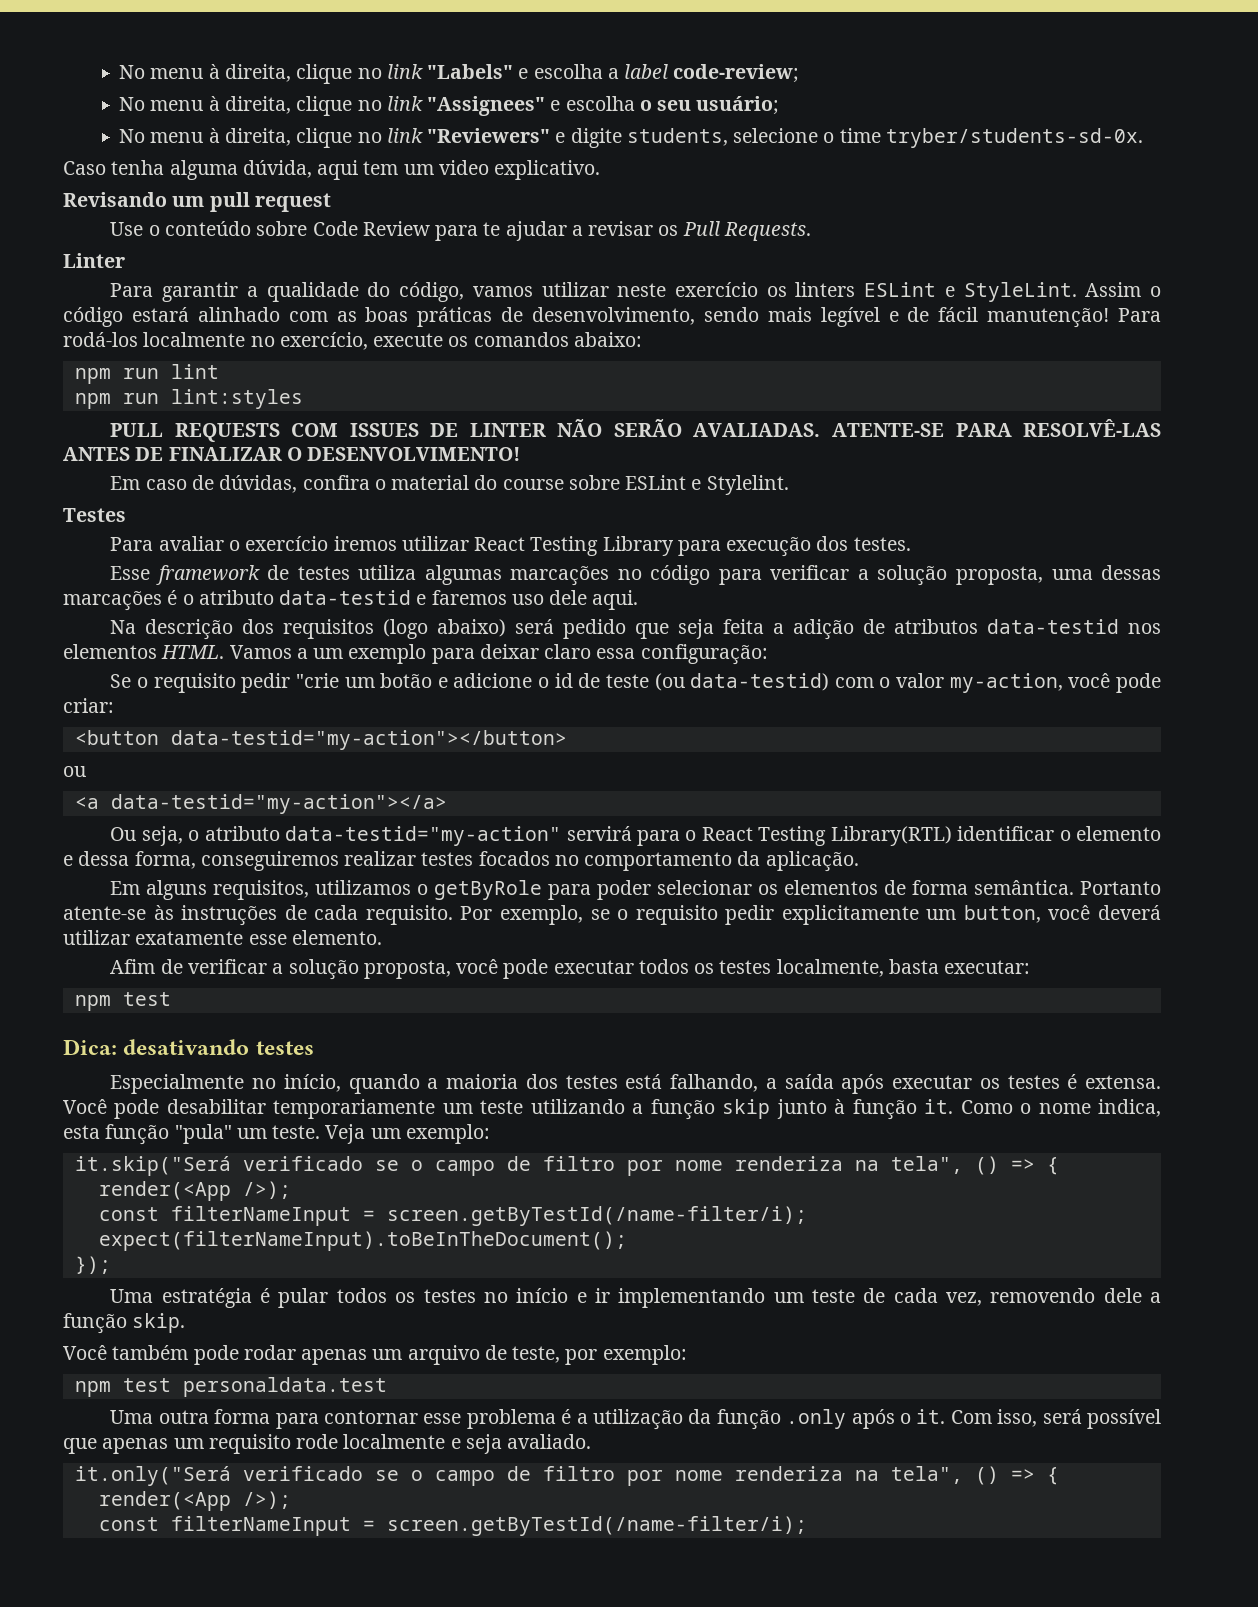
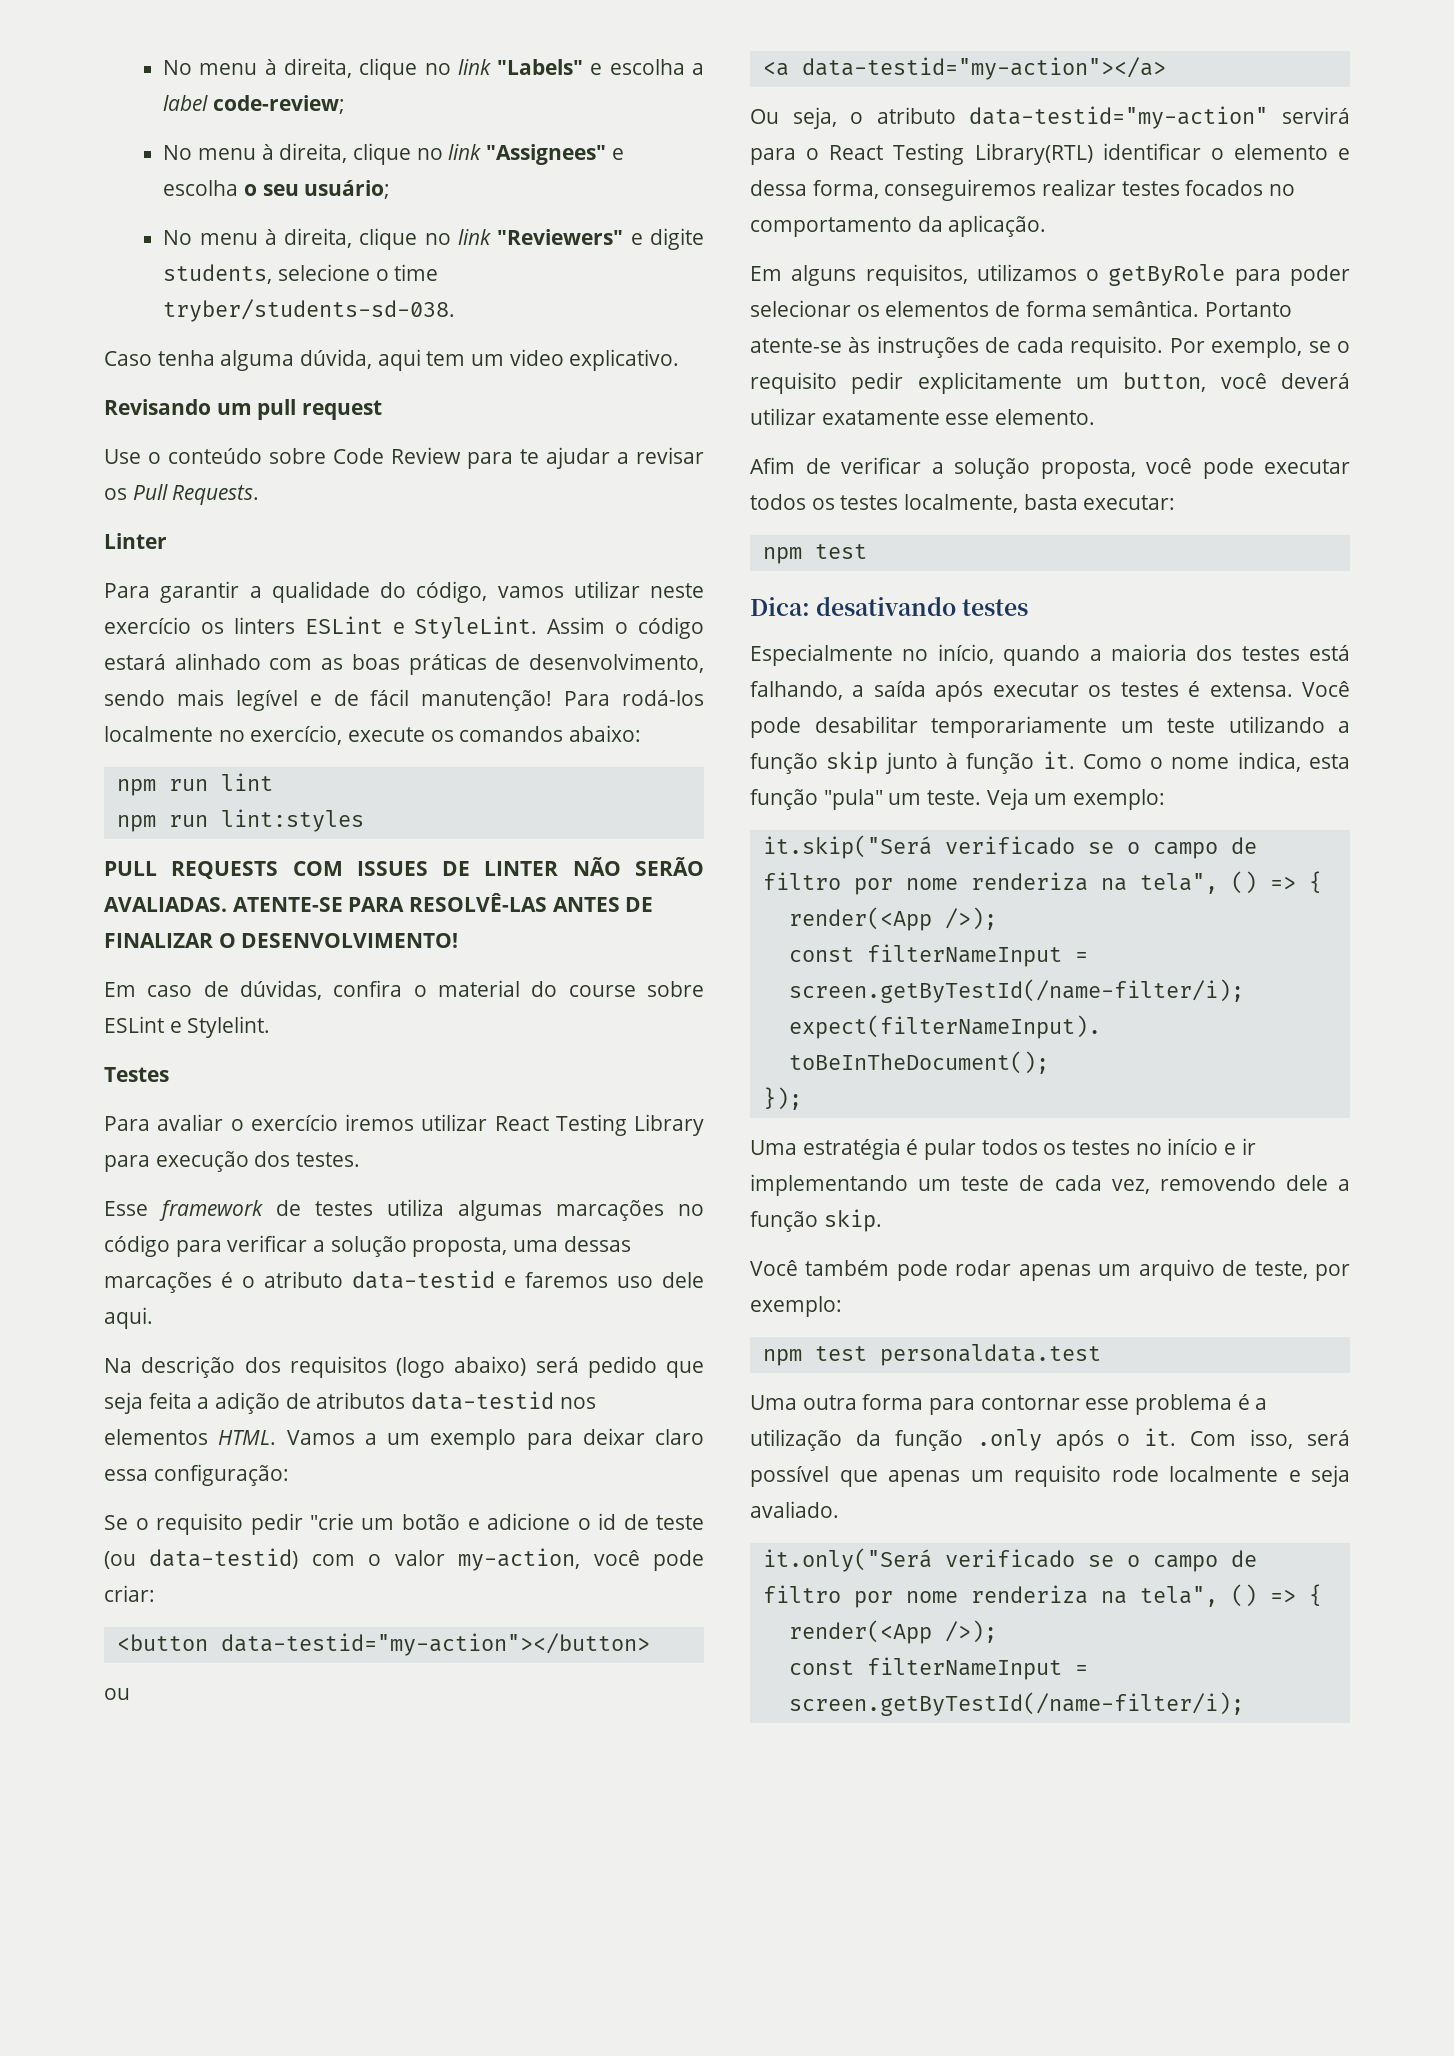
- No menu à direita, clique no link "Reviewers" e digite students, selecione o time tryber/students-sd-0x.
+ No menu à direita, clique no link "Reviewers" e digite students, selecione o time tryber/students-sd-038.

